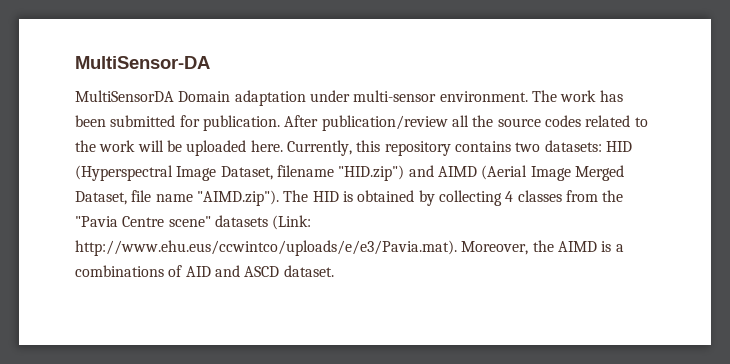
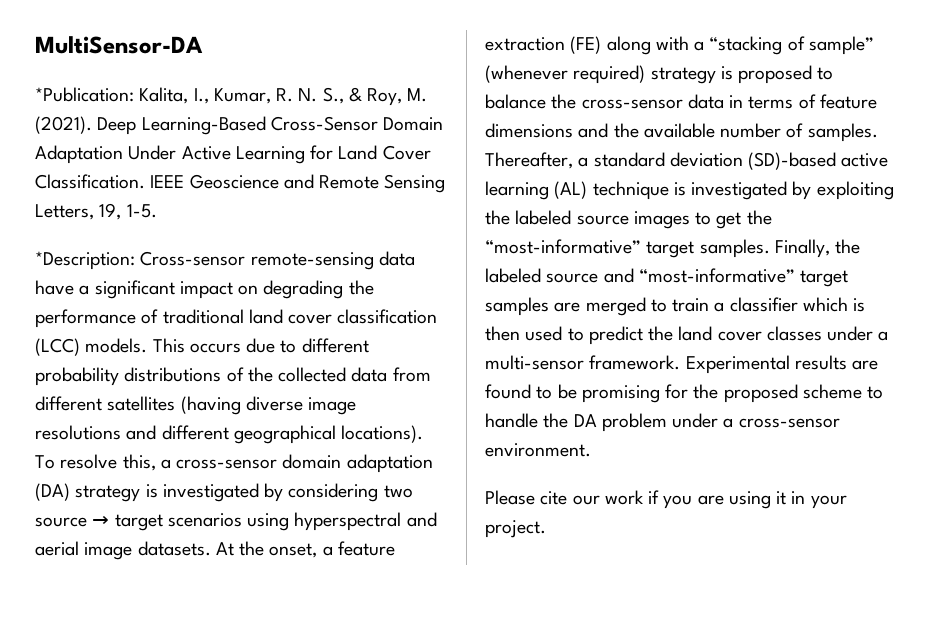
- MultiSensorDA Domain adaptation under multi-sensor environment. The work has been submitted for publication. After publication/review all the source codes related to the work will be uploaded here. Currently, this repository contains two datasets: HID (Hyperspectral Image Dataset, filename "HID.zip") and AIMD (Aerial Image Merged Dataset, file name "AIMD.zip"). The HID is obtained by collecting 4 classes from the "Pavia Centre scene" datasets (Link: http://www.ehu.eus/ccwintco/uploads/e/e3/Pavia.mat). Moreover, the AIMD is a combinations of AID and ASCD dataset.
+ *Publication: Kalita, I., Kumar, R. N. S., & Roy, M. (2021). Deep Learning-Based Cross-Sensor Domain Adaptation Under Active Learning for Land Cover Classification. IEEE Geoscience and Remote Sensing Letters, 19, 1-5.
+ *Description: Cross-sensor remote-sensing data have a significant impact on degrading the performance of traditional land cover classification (LCC) models. This occurs due to different probability distributions of the collected data from different satellites (having diverse image resolutions and different geographical locations). To resolve this, a cross-sensor domain adaptation (DA) strategy is investigated by considering two source → target scenarios using hyperspectral and aerial image datasets. At the onset, a feature extraction (FE) along with a “stacking of sample” (whenever required) strategy is proposed to balance the cross-sensor data in terms of feature dimensions and the available number of samples. Thereafter, a standard deviation (SD)-based active learning (AL) technique is investigated by exploiting the labeled source images to get the “most-informative” target samples. Finally, the labeled source and “most-informative” target samples are merged to train a classifier which is then used to predict the land cover classes under a multi-sensor framework. Experimental results are found to be promising for the proposed scheme to handle the DA problem under a cross-sensor environment.
+ Please cite our work if you are using it in your project.

